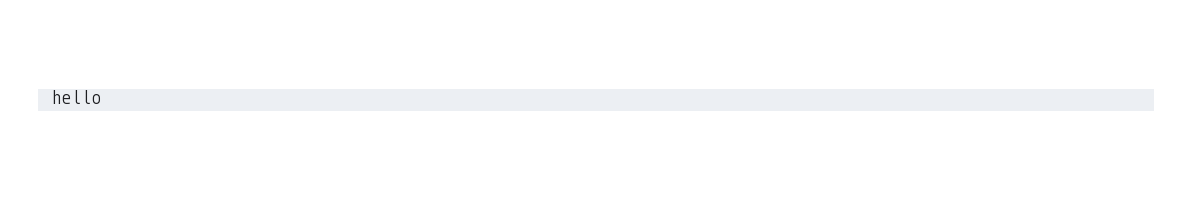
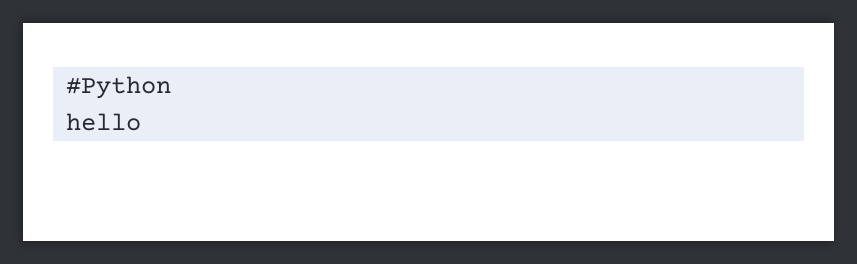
+ #Python

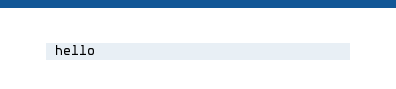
- #Python

